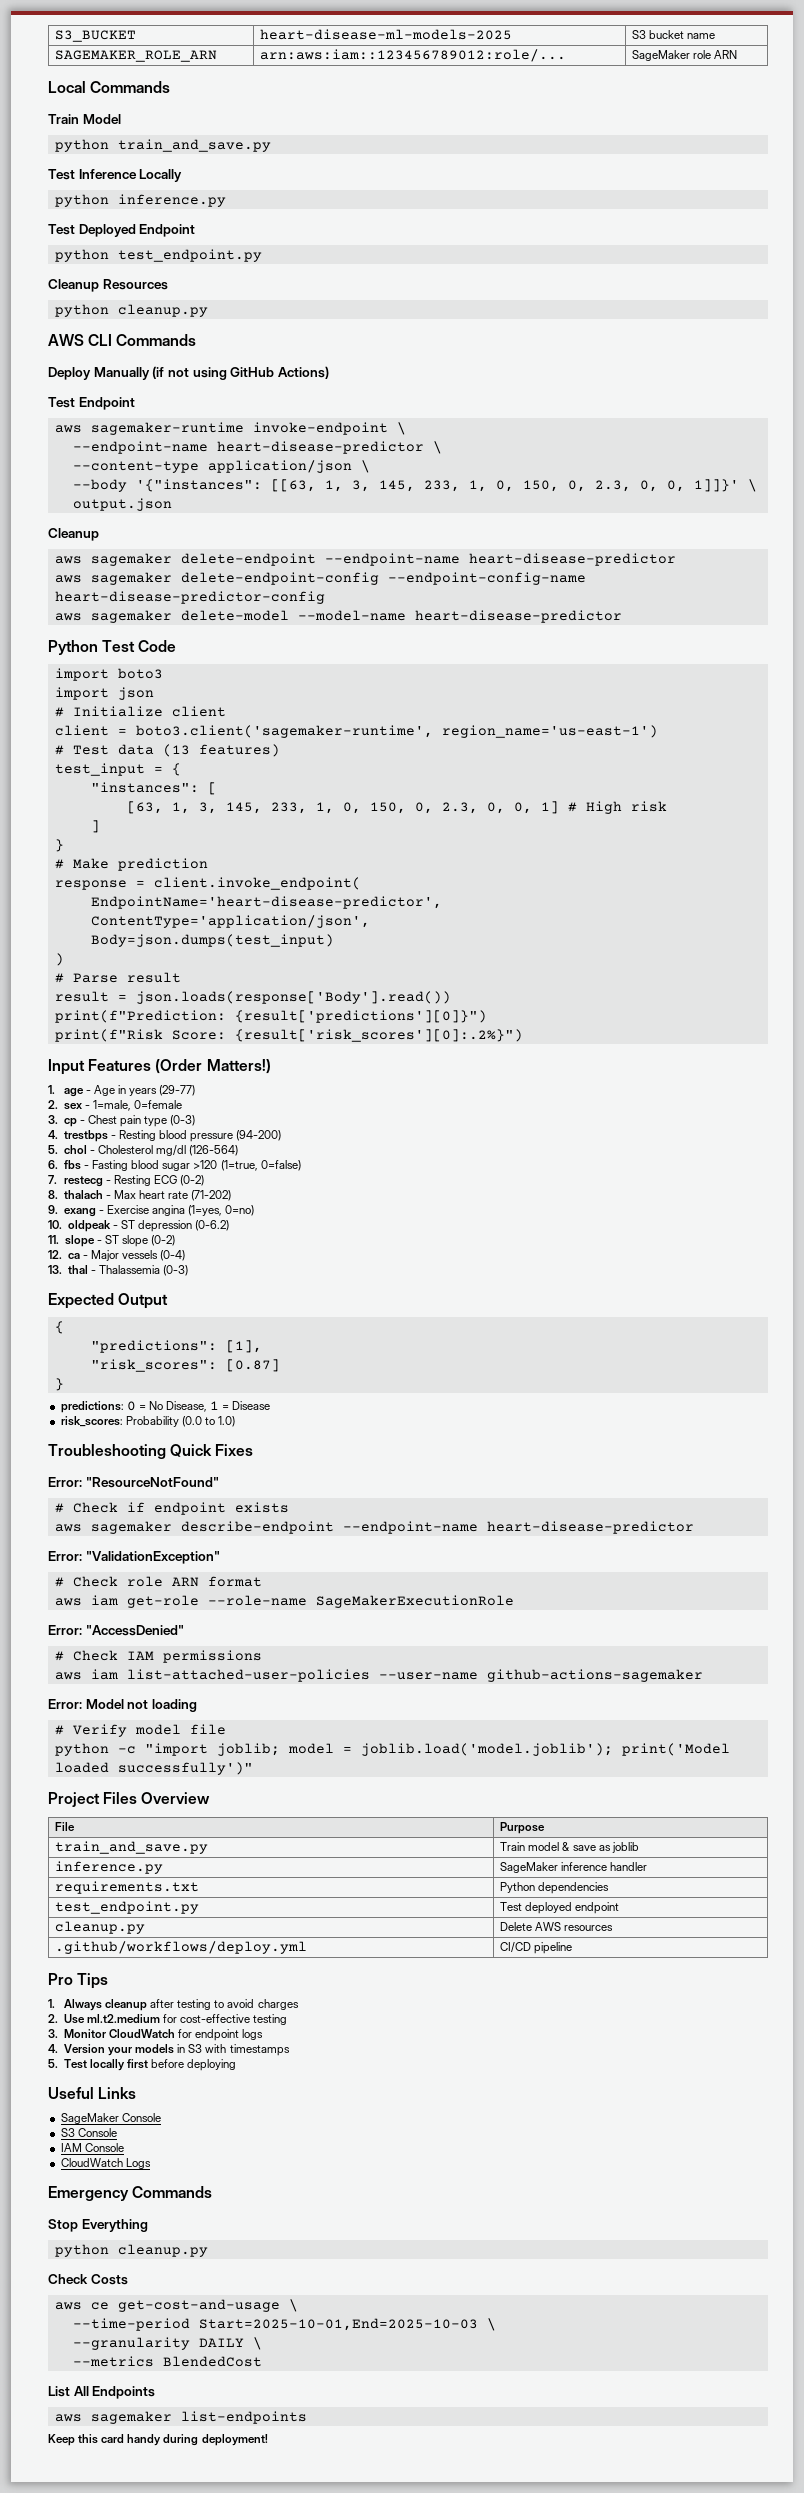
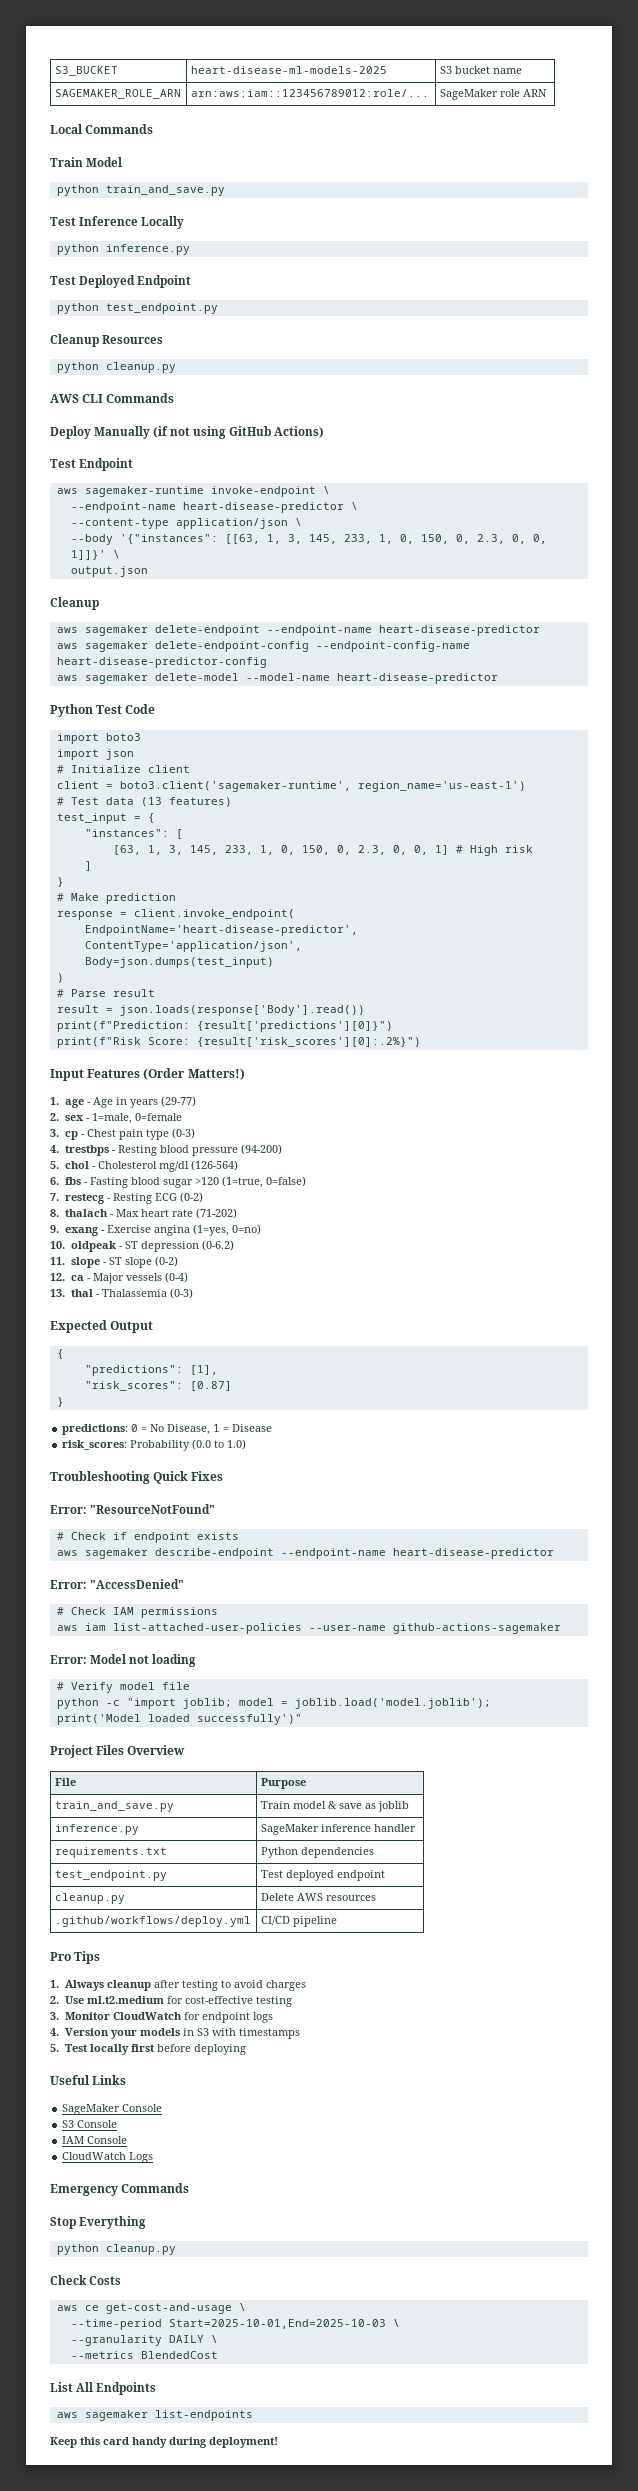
- Error: "ValidationException"
- # Check role ARN format
- aws iam get-role --role-name SageMakerExecutionRole

